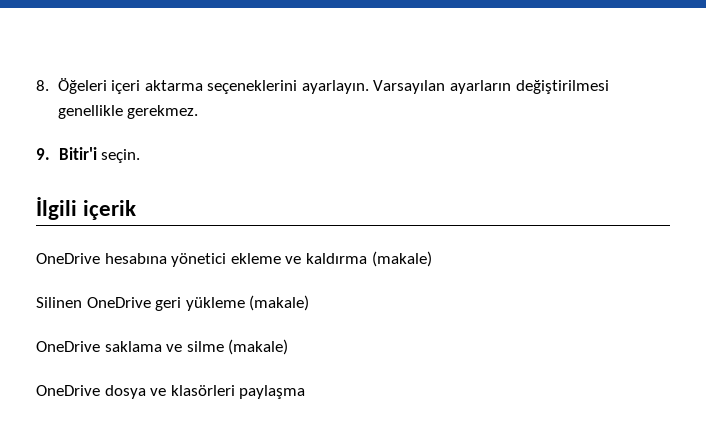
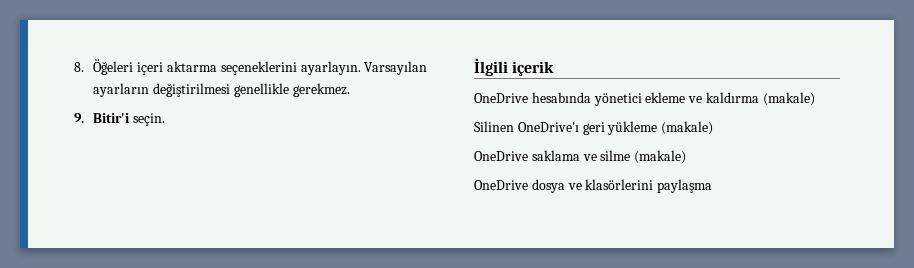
- OneDrive hesabına yönetici ekleme ve kaldırma (makale)
+ OneDrive hesabında yönetici ekleme ve kaldırma (makale)
- Silinen OneDrive geri yükleme (makale)
+ Silinen OneDrive'ı geri yükleme (makale)
- OneDrive dosya ve klasörleri paylaşma
+ OneDrive dosya ve klasörlerini paylaşma

